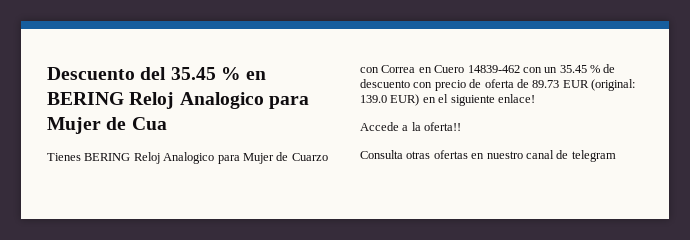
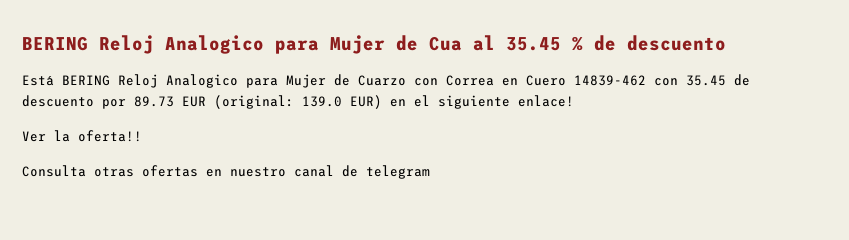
- Descuento del 35.45 % en BERING Reloj Analogico para Mujer de Cua
- Tienes BERING Reloj Analogico para Mujer de Cuarzo con Correa en Cuero 14839-462 con un 35.45 % de descuento con precio de oferta de 89.73 EUR (original: 139.0 EUR) en el siguiente enlace!
+ BERING Reloj Analogico para Mujer de Cua al 35.45 % de descuento
+ Está BERING Reloj Analogico para Mujer de Cuarzo con Correa en Cuero 14839-462 con 35.45 de descuento por 89.73 EUR (original: 139.0 EUR) en el siguiente enlace!
- Accede a la oferta!!
+ Ver la oferta!!

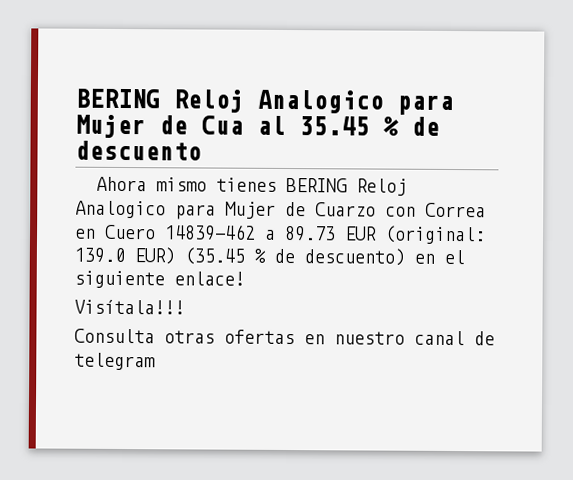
- Está BERING Reloj Analogico para Mujer de Cuarzo con Correa en Cuero 14839-462 con 35.45 de descuento por 89.73 EUR (original: 139.0 EUR) en el siguiente enlace!
+ Ahora mismo tienes BERING Reloj Analogico para Mujer de Cuarzo con Correa en Cuero 14839-462 a 89.73 EUR (original: 139.0 EUR) (35.45 % de descuento) en el siguiente enlace!
- Ver la oferta!!
+ Visítala!!!

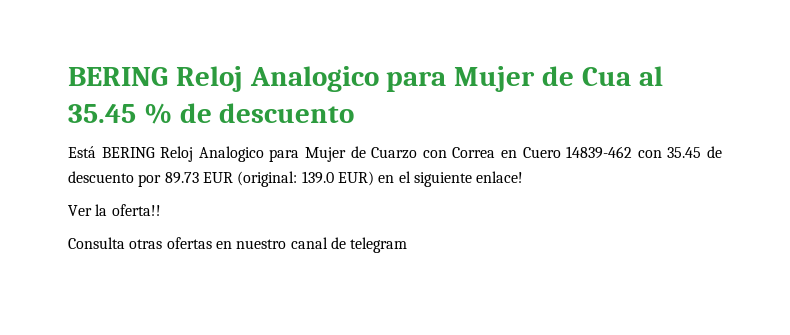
- Ahora mismo tienes BERING Reloj Analogico para Mujer de Cuarzo con Correa en Cuero 14839-462 a 89.73 EUR (original: 139.0 EUR) (35.45 % de descuento) en el siguiente enlace!
+ Está BERING Reloj Analogico para Mujer de Cuarzo con Correa en Cuero 14839-462 con 35.45 de descuento por 89.73 EUR (original: 139.0 EUR) en el siguiente enlace!
- Visítala!!!
+ Ver la oferta!!

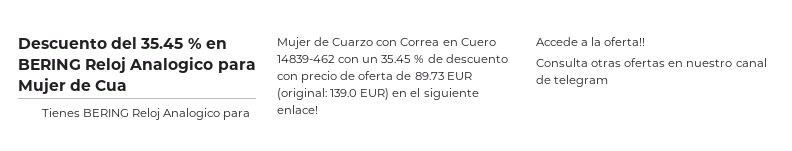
- BERING Reloj Analogico para Mujer de Cua al 35.45 % de descuento
- Está BERING Reloj Analogico para Mujer de Cuarzo con Correa en Cuero 14839-462 con 35.45 de descuento por 89.73 EUR (original: 139.0 EUR) en el siguiente enlace!
+ Descuento del 35.45 % en BERING Reloj Analogico para Mujer de Cua
+ Tienes BERING Reloj Analogico para Mujer de Cuarzo con Correa en Cuero 14839-462 con un 35.45 % de descuento con precio de oferta de 89.73 EUR (original: 139.0 EUR) en el siguiente enlace!
- Ver la oferta!!
+ Accede a la oferta!!

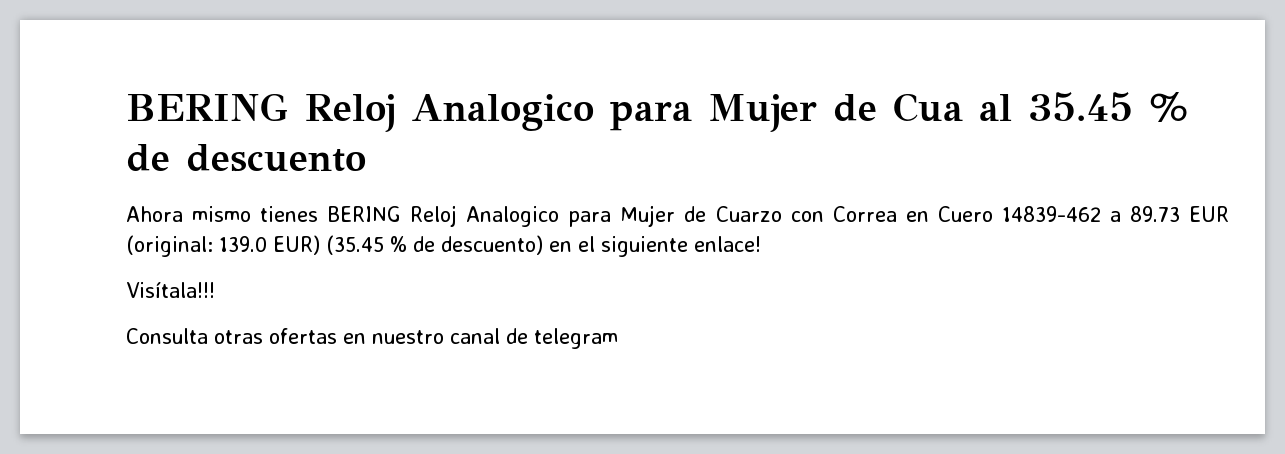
- Descuento del 35.45 % en BERING Reloj Analogico para Mujer de Cua
- Tienes BERING Reloj Analogico para Mujer de Cuarzo con Correa en Cuero 14839-462 con un 35.45 % de descuento con precio de oferta de 89.73 EUR (original: 139.0 EUR) en el siguiente enlace!
+ BERING Reloj Analogico para Mujer de Cua al 35.45 % de descuento
+ Ahora mismo tienes BERING Reloj Analogico para Mujer de Cuarzo con Correa en Cuero 14839-462 a 89.73 EUR (original: 139.0 EUR) (35.45 % de descuento) en el siguiente enlace!
- Accede a la oferta!!
+ Visítala!!!

